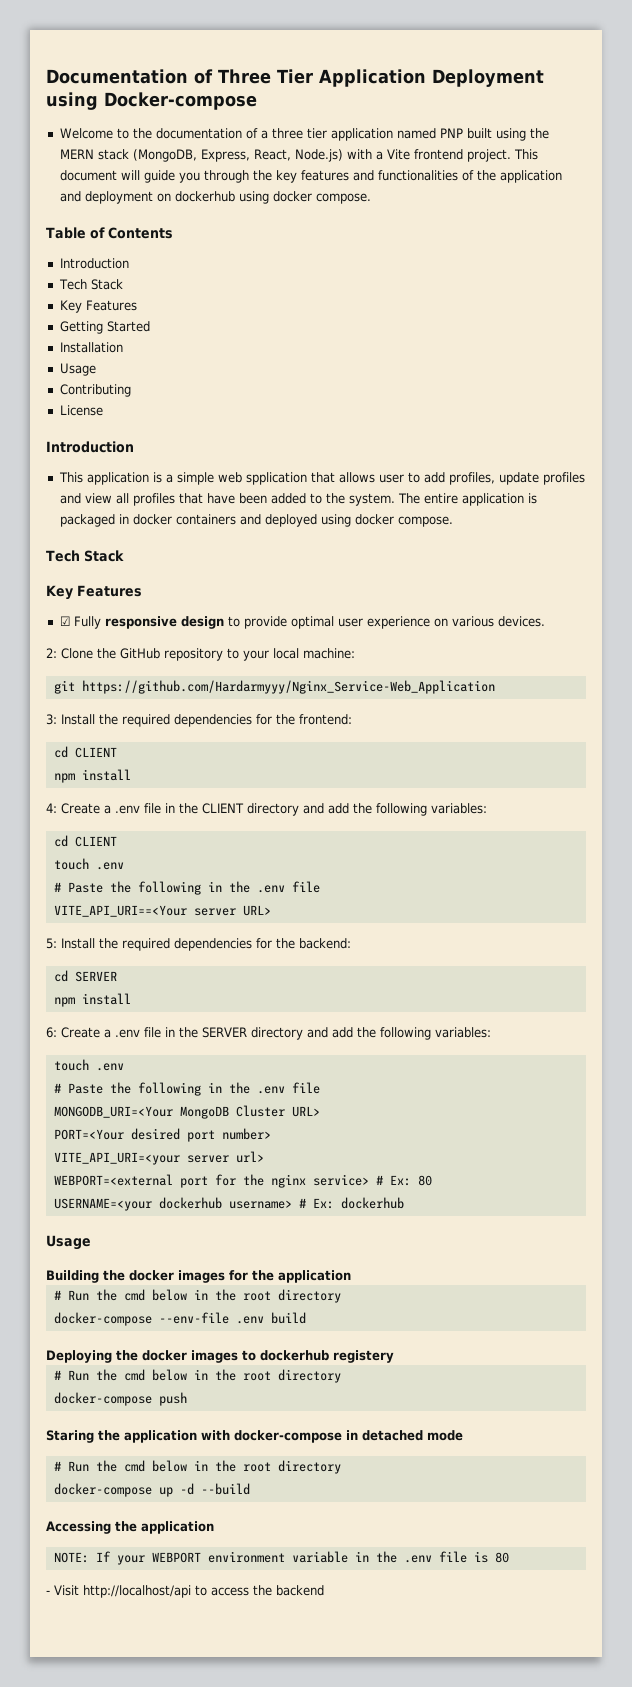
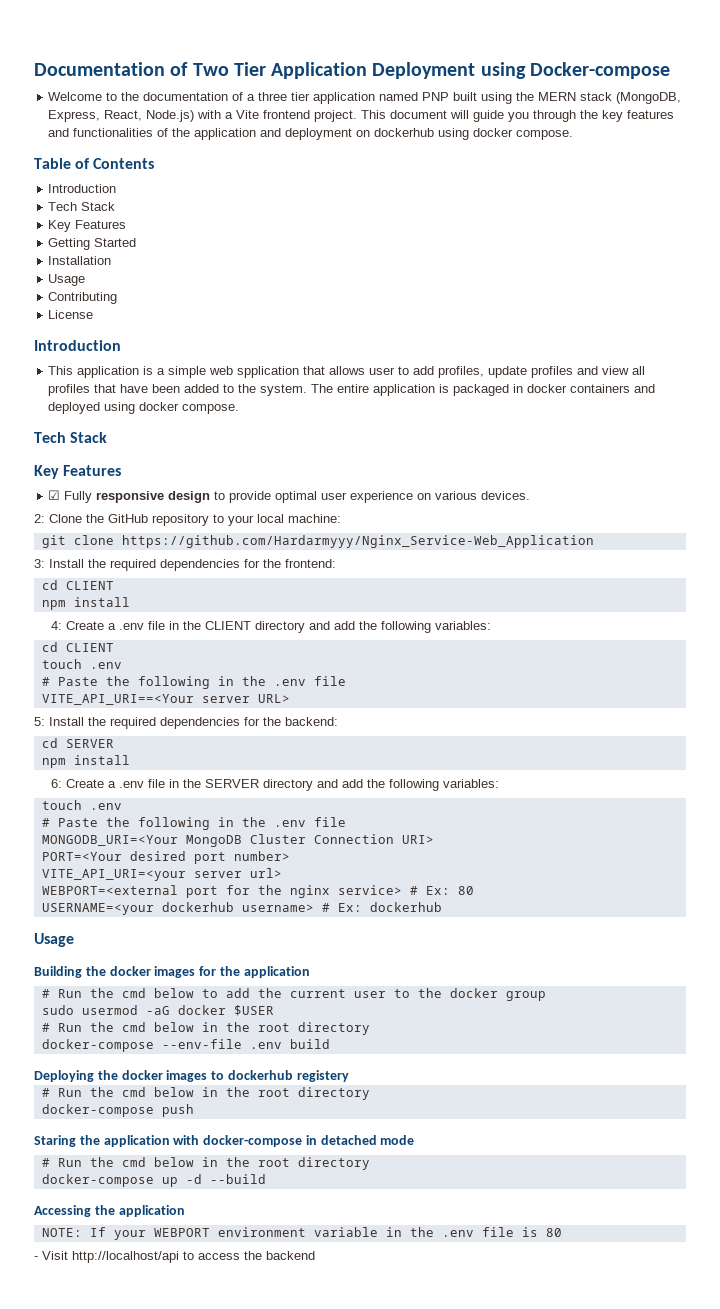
- Documentation of Three Tier Application Deployment using Docker-compose
+ Documentation of Two Tier Application Deployment using Docker-compose
- git https://github.com/Hardarmyyy/Nginx_Service-Web_Application
+ git clone https://github.com/Hardarmyyy/Nginx_Service-Web_Application
- MONGODB_URI=<Your MongoDB Cluster URL>
+ MONGODB_URI=<Your MongoDB Cluster Connection URI>
+ # Run the cmd below to add the current user to the docker group
+ sudo usermod -aG docker $USER

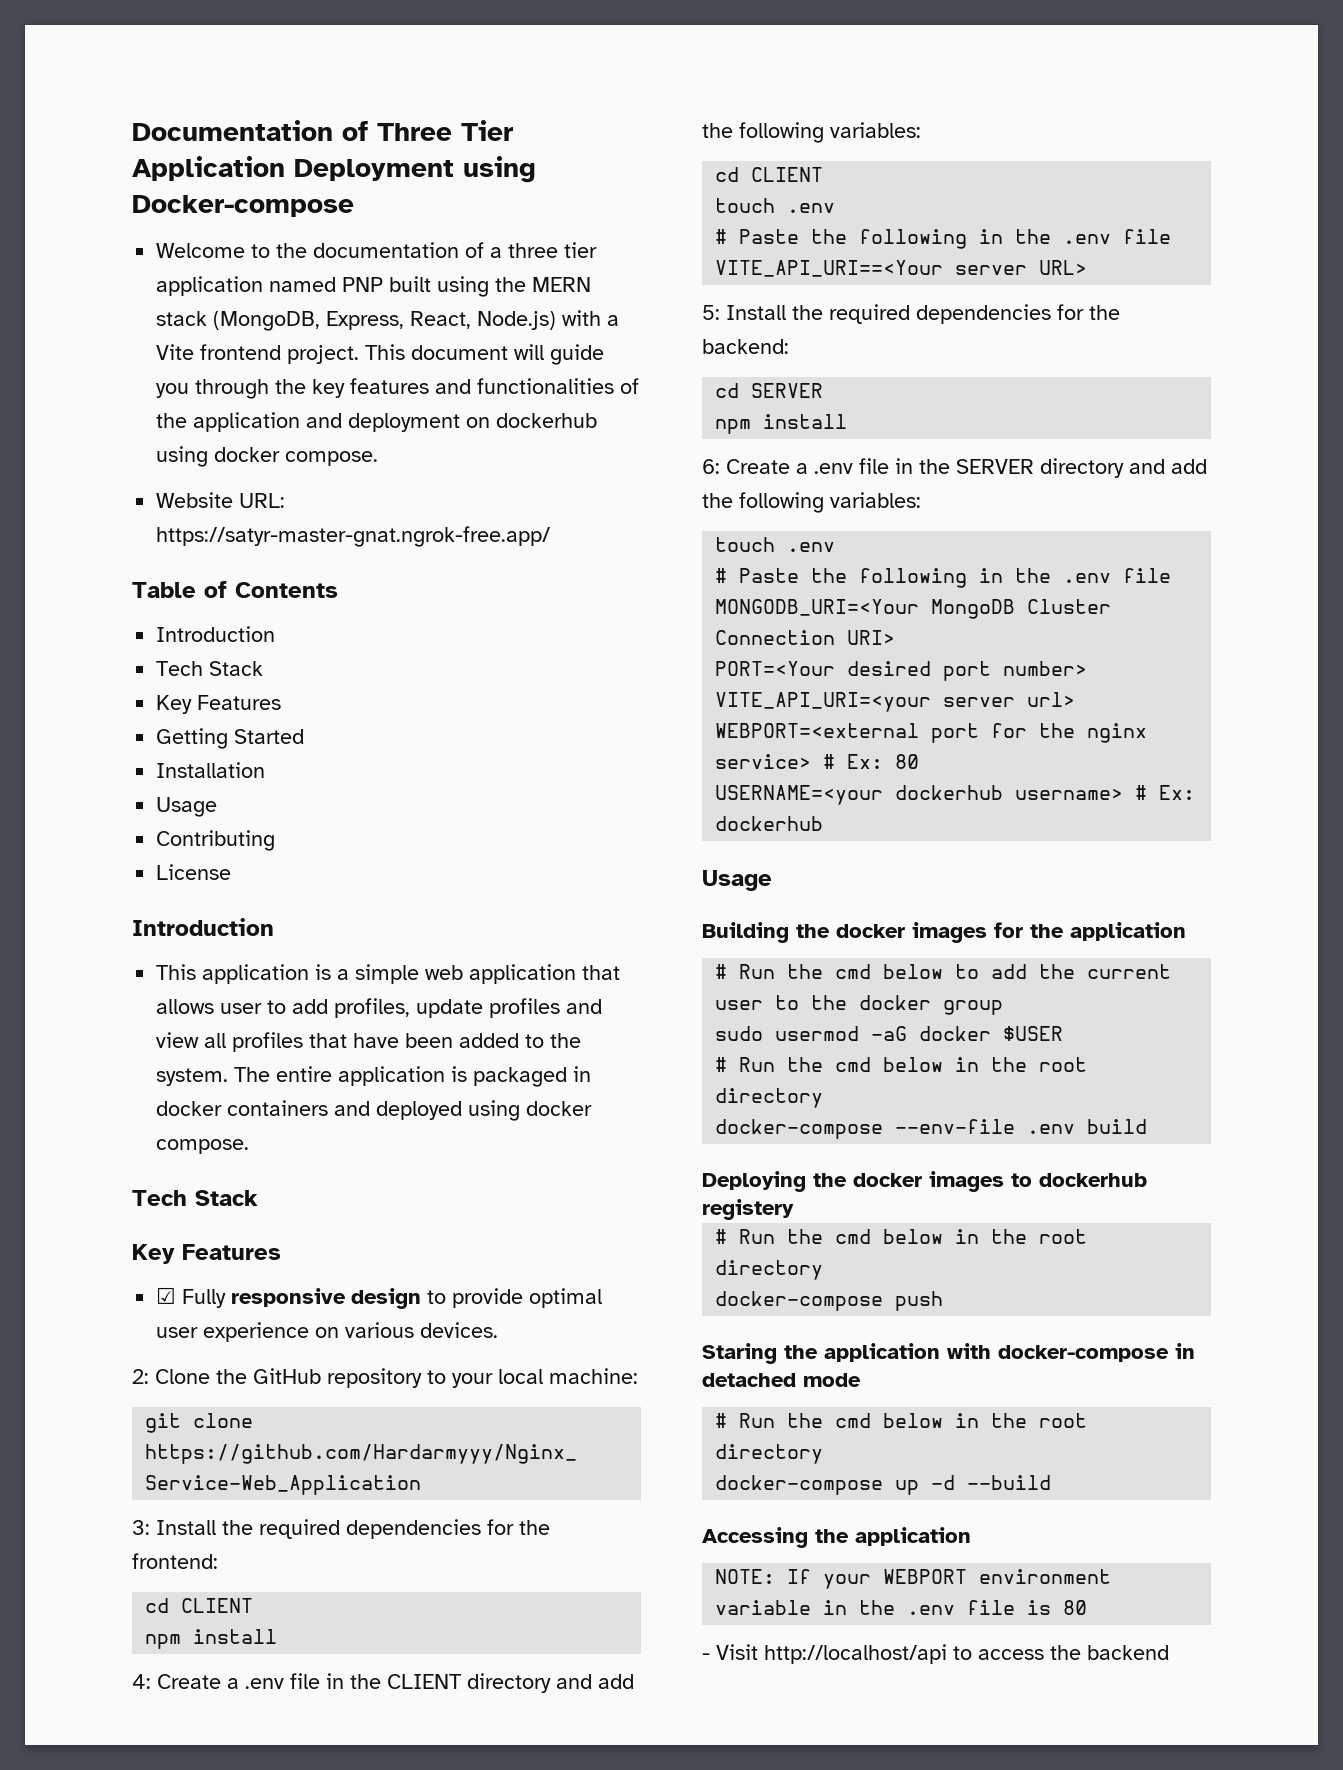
- Documentation of Two Tier Application Deployment using Docker-compose
+ Documentation of Three Tier Application Deployment using Docker-compose
+ Website URL: https://satyr-master-gnat.ngrok-free.app/
- This application is a simple web spplication that allows user to add profiles, update profiles and view all profiles that have been added to the system.
+ This application is a simple web application that allows user to add profiles, update profiles and view all profiles that have been added to the system.

